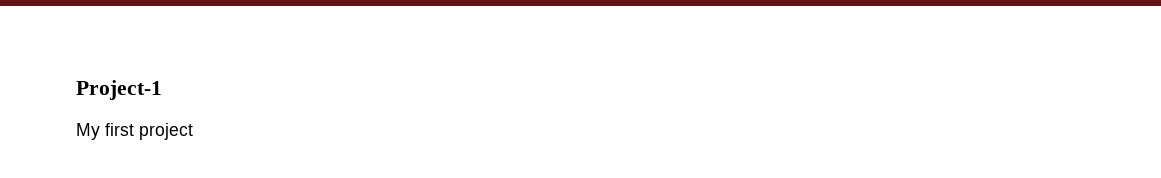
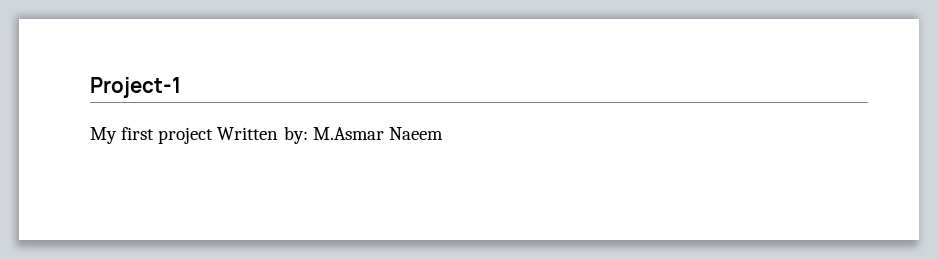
- My first project
+ My first project Written by: M.Asmar Naeem

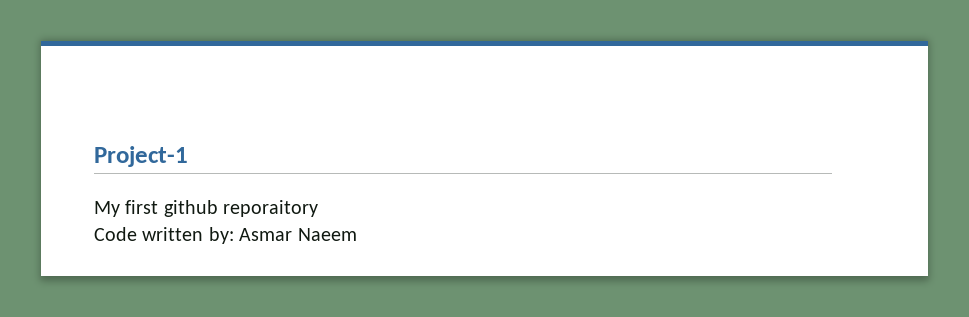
- My first project Written by: M.Asmar Naeem
+ My first github reporaitory
+ Code written by: Asmar Naeem

